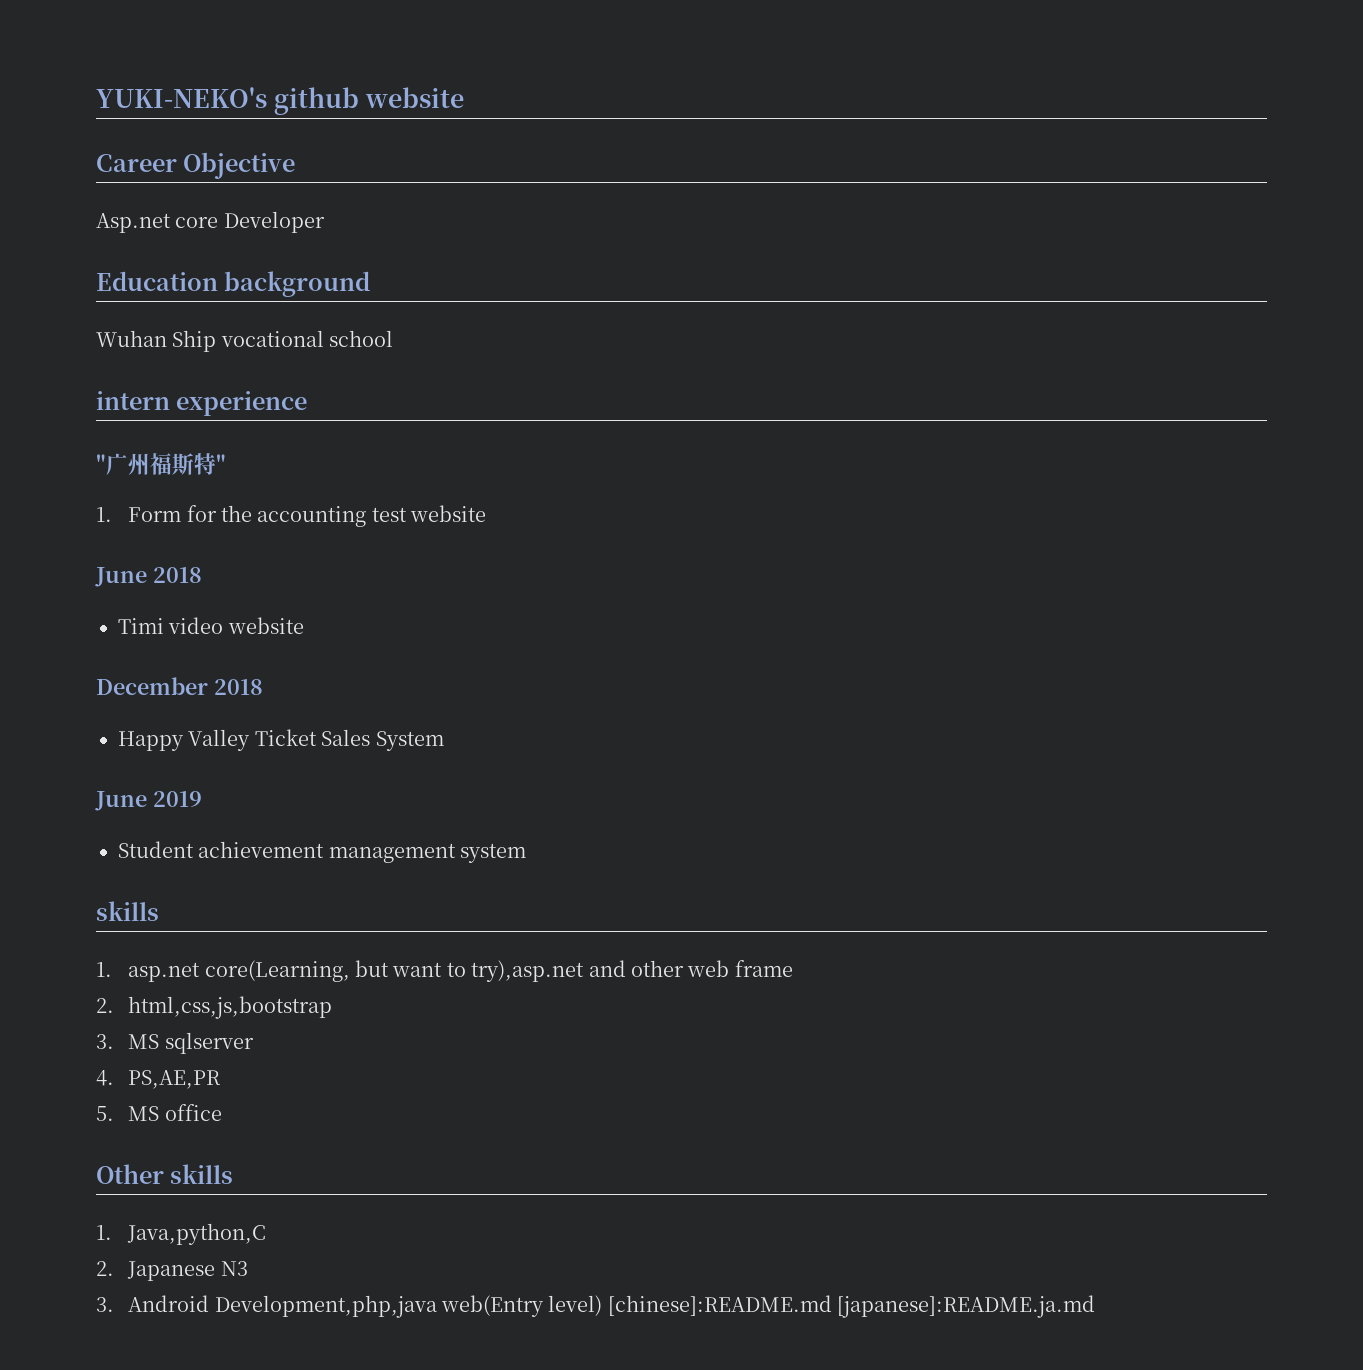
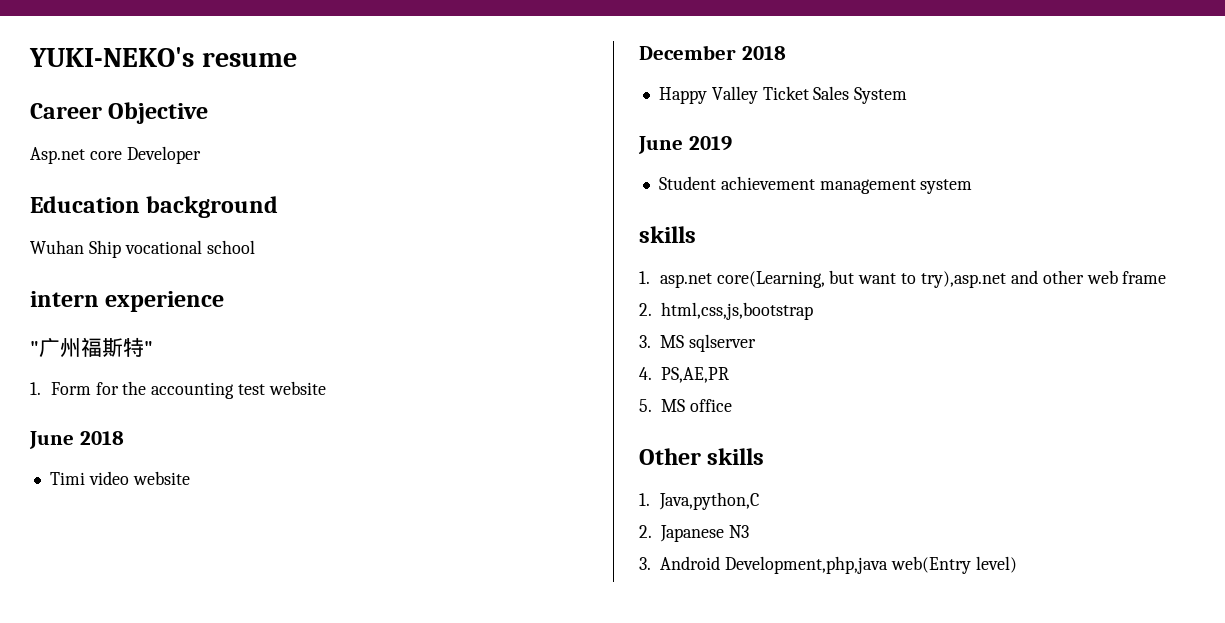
- YUKI-NEKO's github website
+ YUKI-NEKO's resume
- 3. Android Development,php,java web(Entry level) [chinese]:README.md [japanese]:README.ja.md
+ 3. Android Development,php,java web(Entry level)

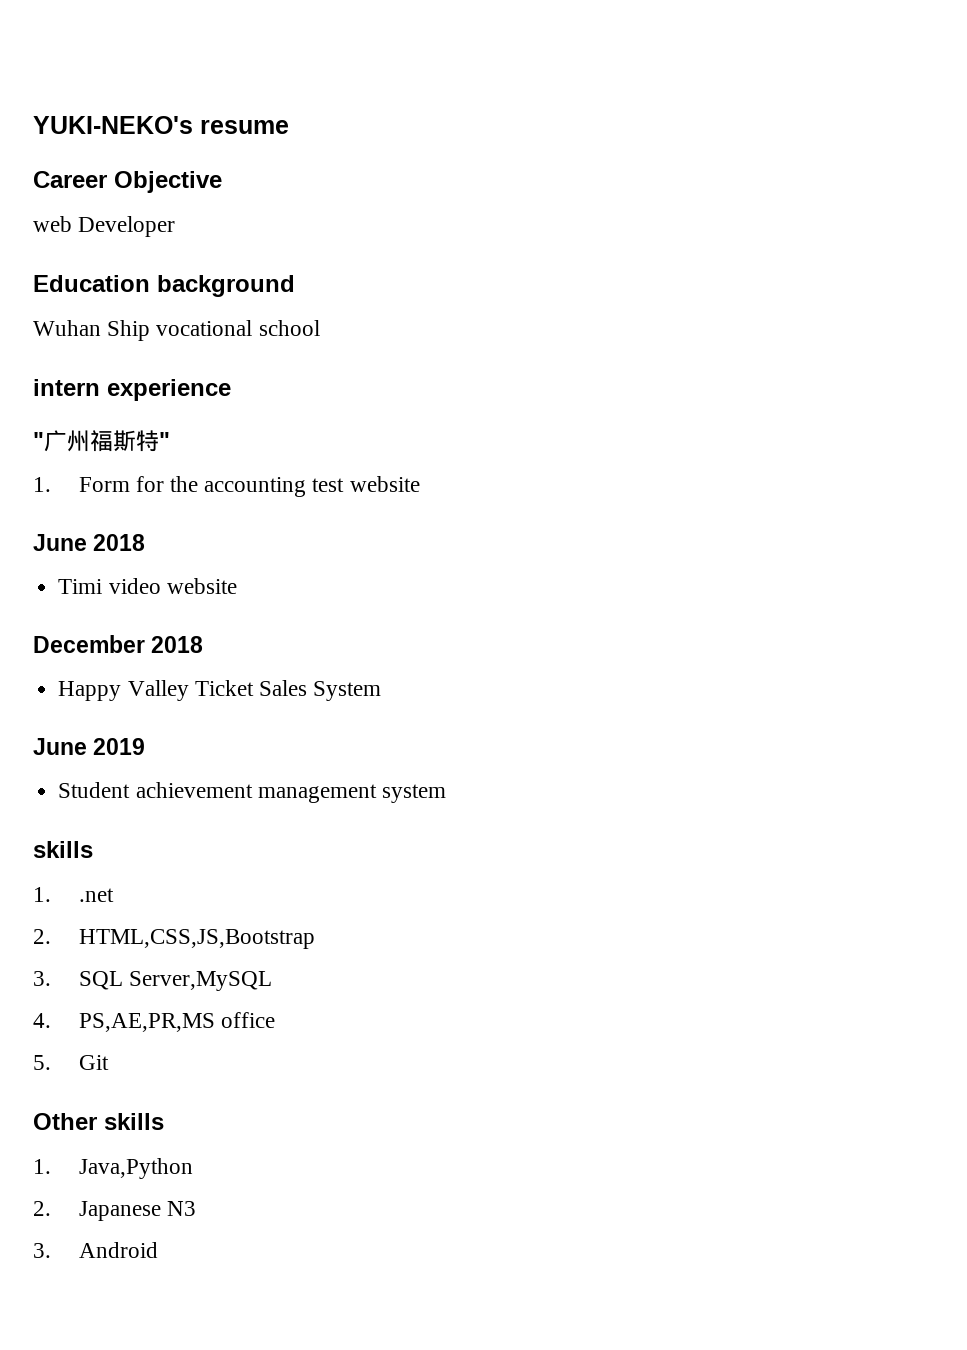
- Asp.net core Developer
+ web Developer
- 1. asp.net core(Learning, but want to try),asp.net and other web frame
- 2. html,css,js,bootstrap
- 3. MS sqlserver
+ 1. .net
+ 2. HTML,CSS,JS,Bootstrap
+ 3. SQL Server,MySQL
- 4. PS,AE,PR
+ 4. PS,AE,PR,MS office
- 5. MS office
+ 5. Git
- 1. Java,python,C
+ 1. Java,Python
- 3. Android Development,php,java web(Entry level)
+ 3. Android

